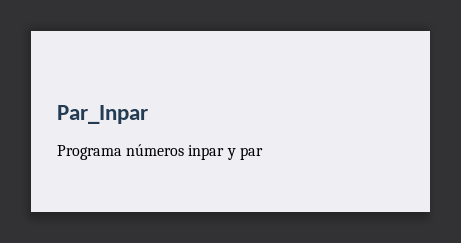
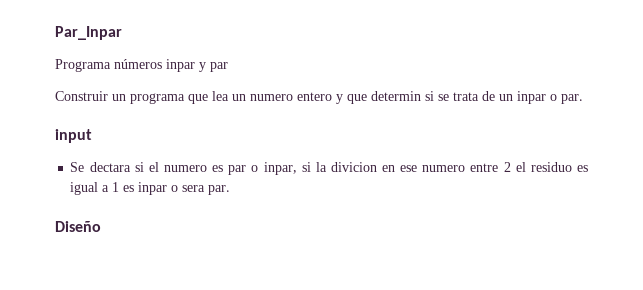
+ Construir un programa que lea un numero entero y que determin si se trata de un inpar o par.
+ input
+ Se dectara si el numero es par o inpar, si la divicion en ese numero entre 2 el residuo es igual a 1 es inpar o sera par.
+ Diseño

